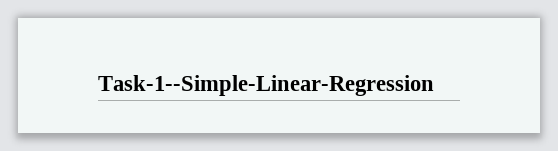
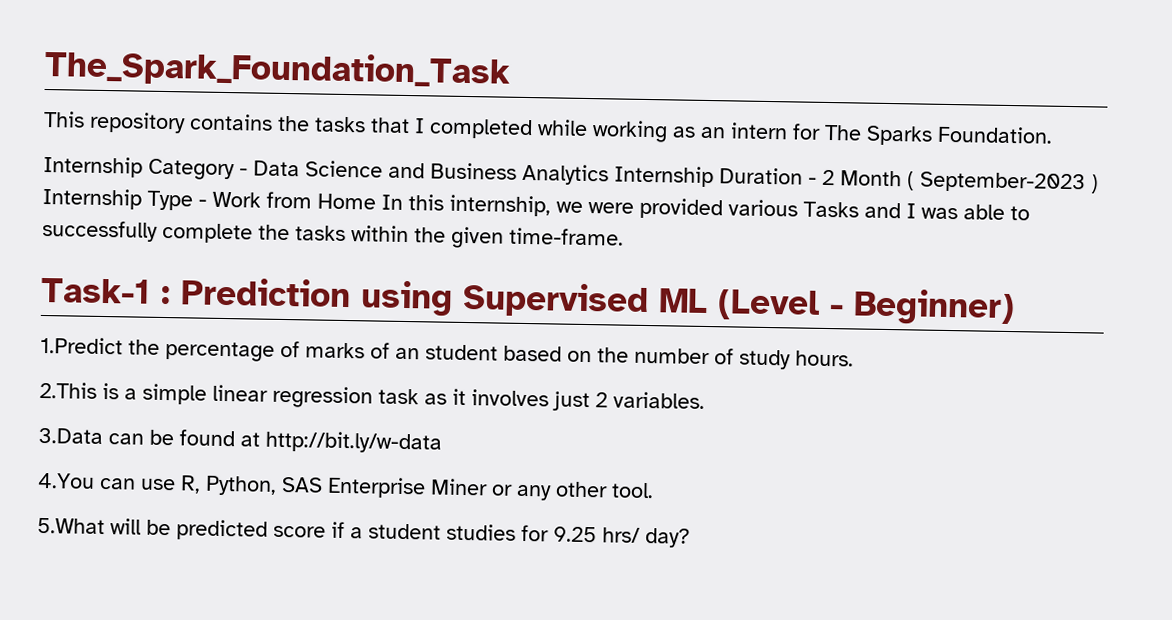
- Task-1--Simple-Linear-Regression
+ The_Spark_Foundation_Task
+ This repository contains the tasks that I completed while working as an intern for The Sparks Foundation.
+ Internship Category - Data Science and Business Analytics Internship Duration - 2 Month ( September-2023 ) Internship Type - Work from Home In this internship, we were provided various Tasks and I was able to successfully complete the tasks within the given time-frame.
+ Task-1 : Prediction using Supervised ML (Level - Beginner)
+ 1.Predict the percentage of marks of an student based on the number of study hours.
+ 2.This is a simple linear regression task as it involves just 2 variables.
+ 3.Data can be found at http://bit.ly/w-data
+ 4.You can use R, Python, SAS Enterprise Miner or any other tool.
+ 5.What will be predicted score if a student studies for 9.25 hrs/ day?

